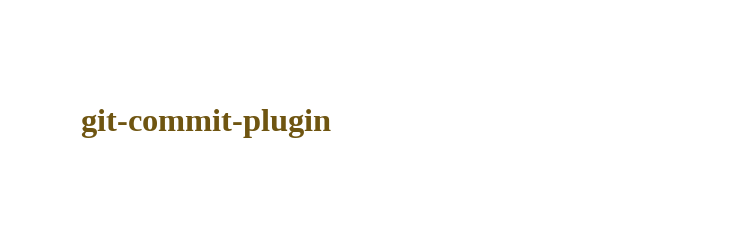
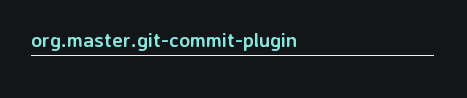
- git-commit-plugin
+ org.master.git-commit-plugin

